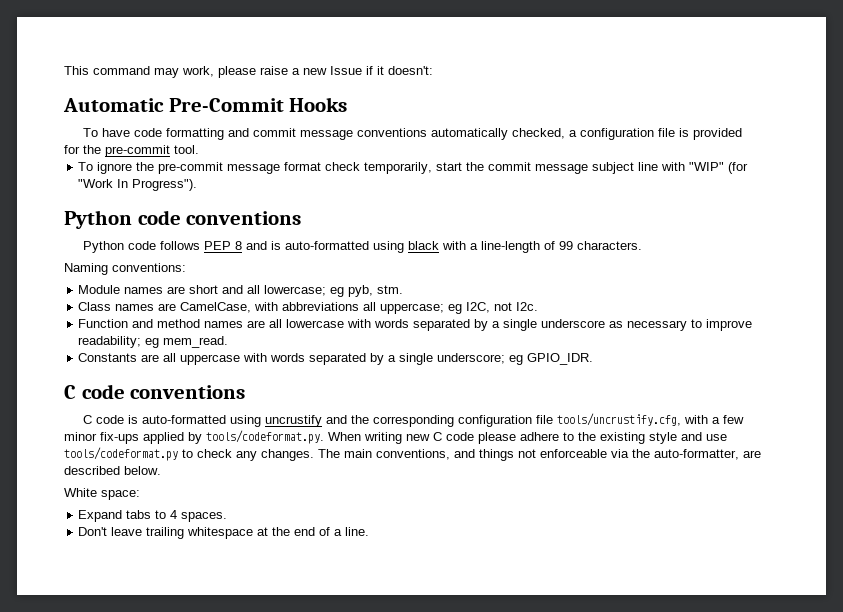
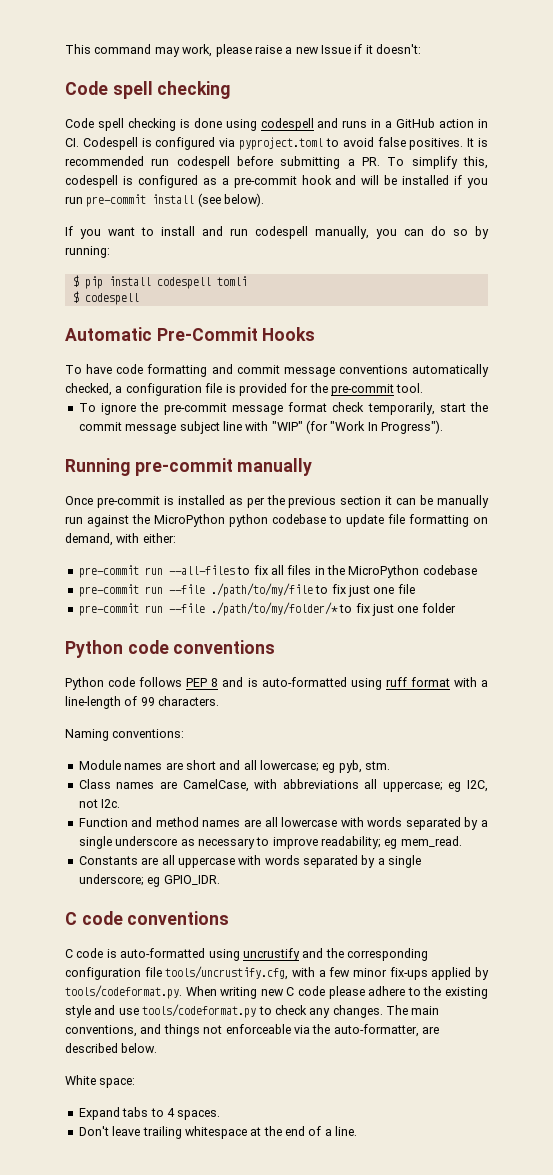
  This command may work, please raise a new Issue if it doesn't:
+ Code spell checking
+ Code spell checking is done using codespell and runs in a GitHub action in CI. Codespell is configured via pyproject.toml to avoid false positives. It is recommended run codespell before submitting a PR. To simplify this, codespell is configured as a pre-commit hook and will be installed if you run pre-commit install (see below).
+ If you want to install and run codespell manually, you can do so by running:
+ $ pip install codespell tomli
+ $ codespell
+ Running pre-commit manually
+ Once pre-commit is installed as per the previous section it can be manually run against the MicroPython python codebase to update file formatting on demand, with either:
+ pre-commit run --all-files to fix all files in the MicroPython codebase
+ pre-commit run --file ./path/to/my/file to fix just one file
+ pre-commit run --file ./path/to/my/folder/* to fix just one folder
- Python code follows PEP 8 and is auto-formatted using black with a line-length of 99 characters.
+ Python code follows PEP 8 and is auto-formatted using ruff format with a line-length of 99 characters.

